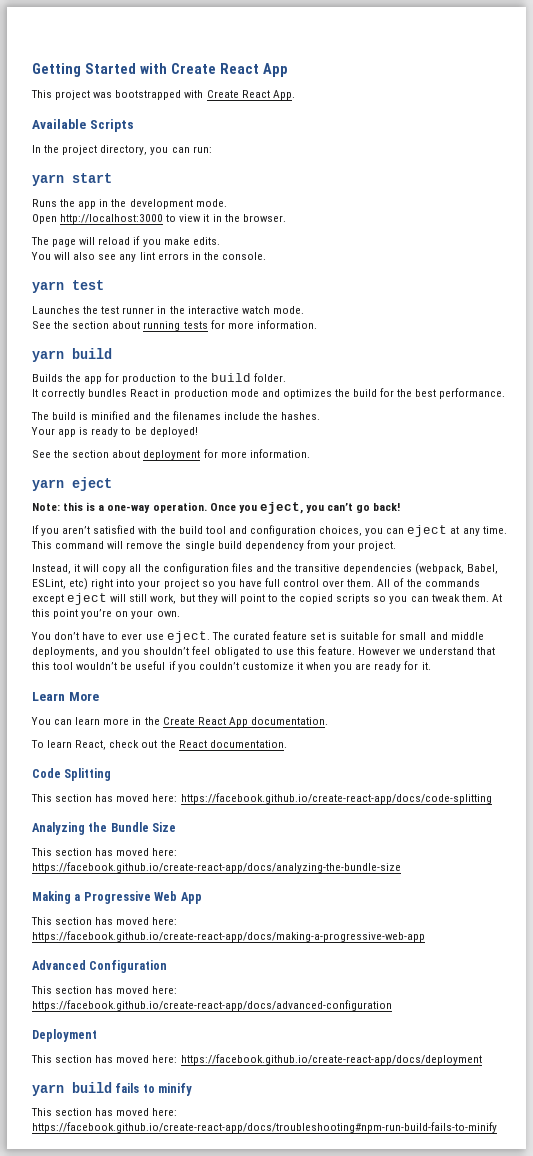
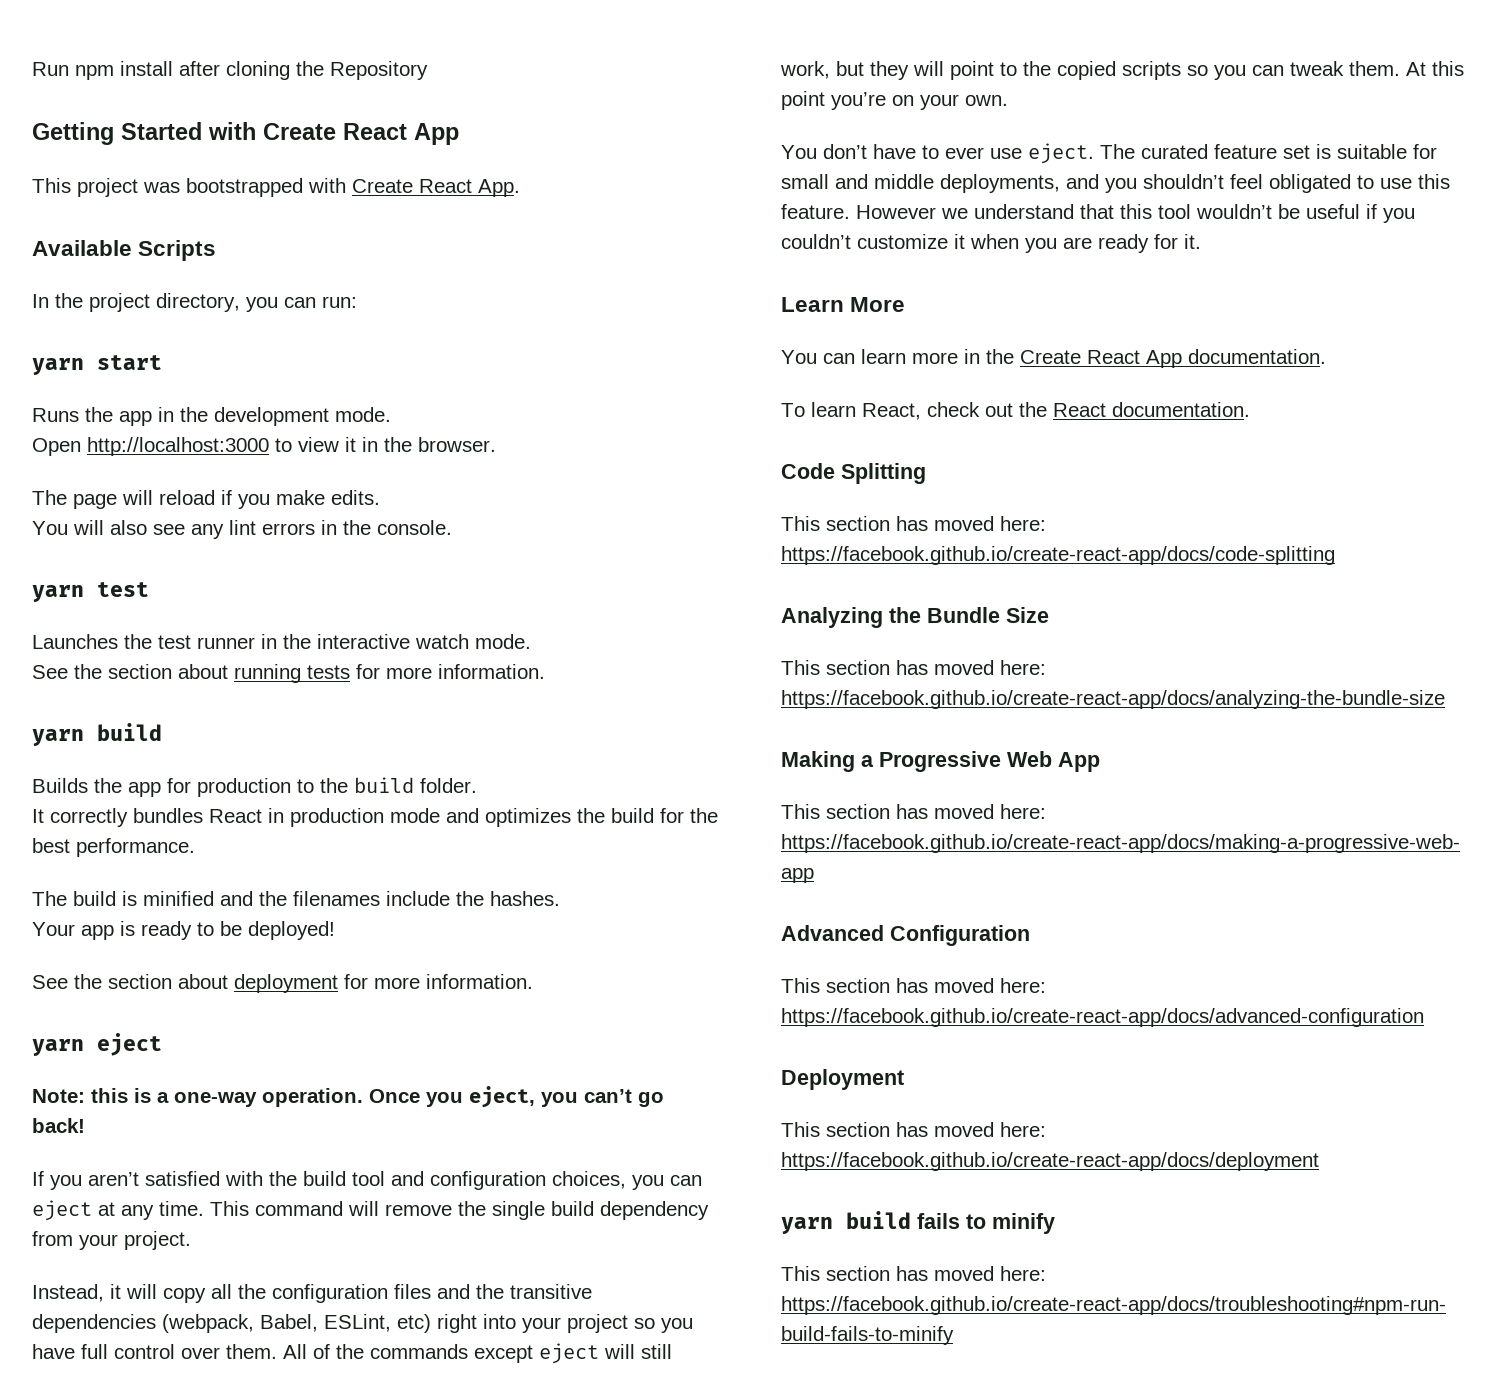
+ Run npm install after cloning the Repository

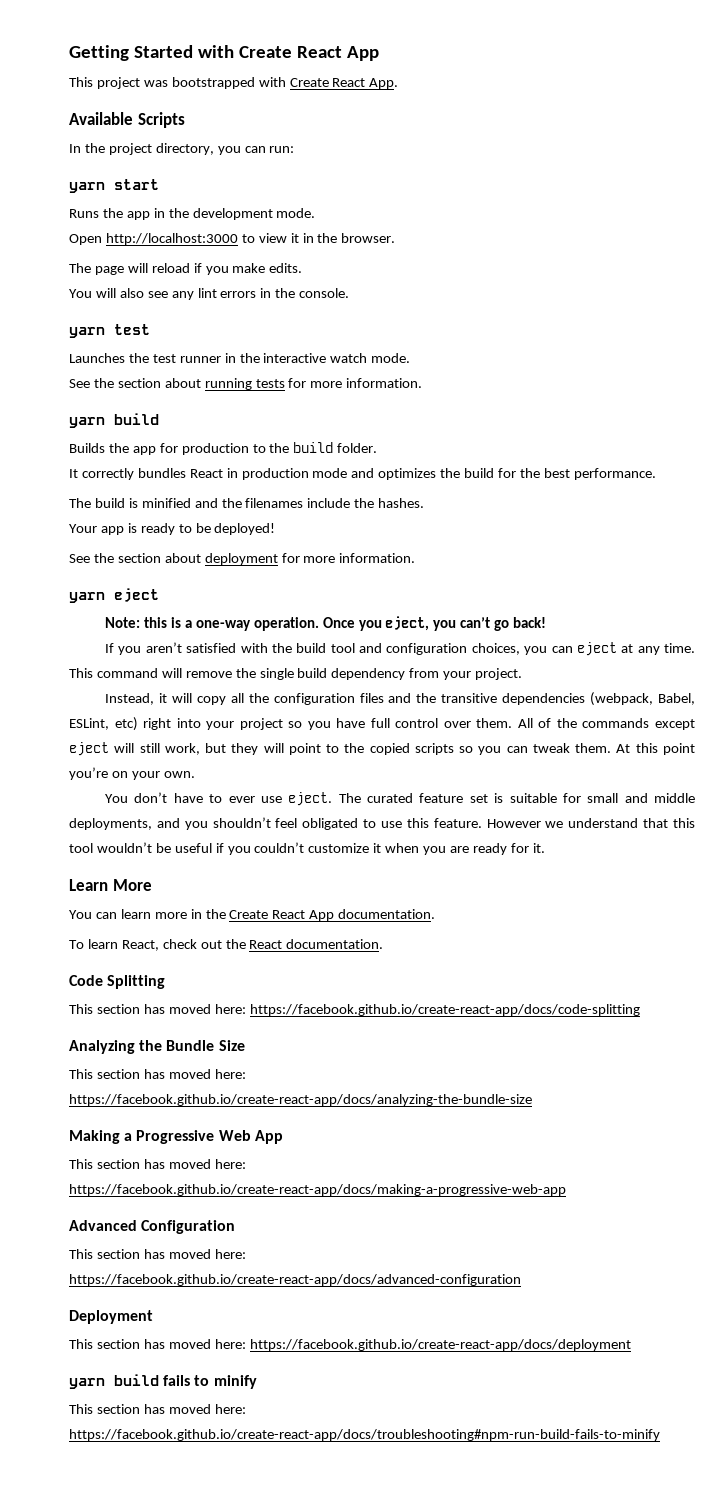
- Run npm install after cloning the Repository

